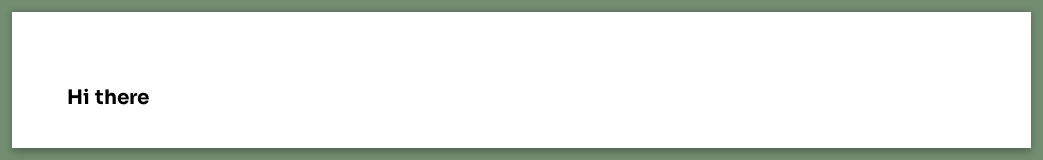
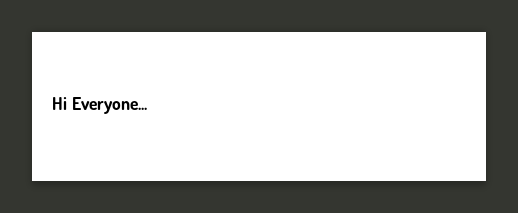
- Hi there
+ Hi Everyone...

